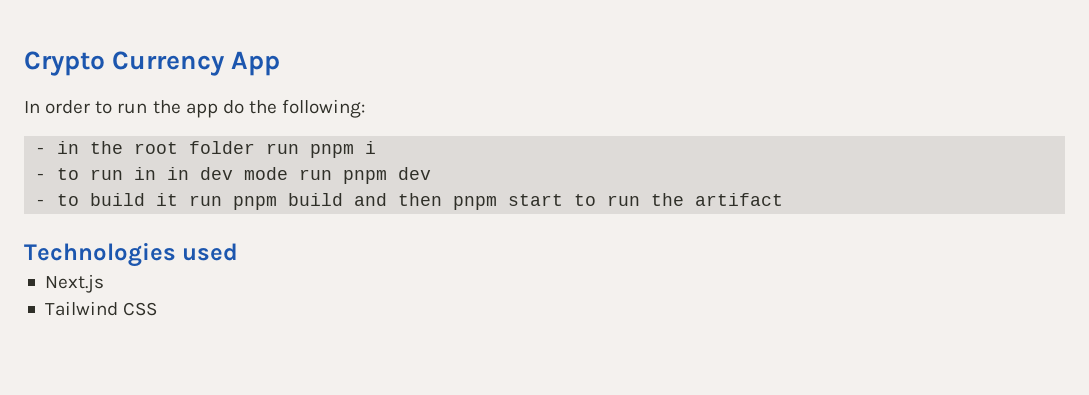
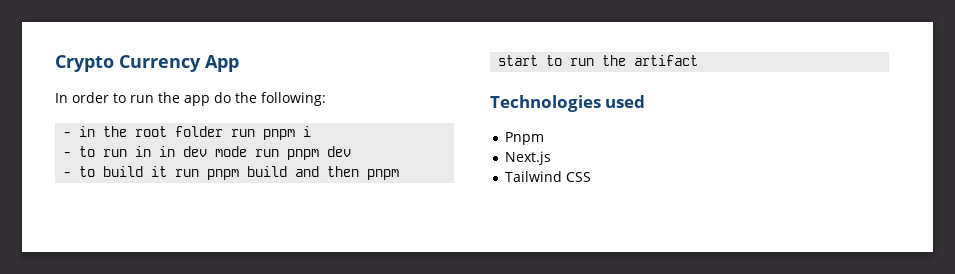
+ Pnpm

